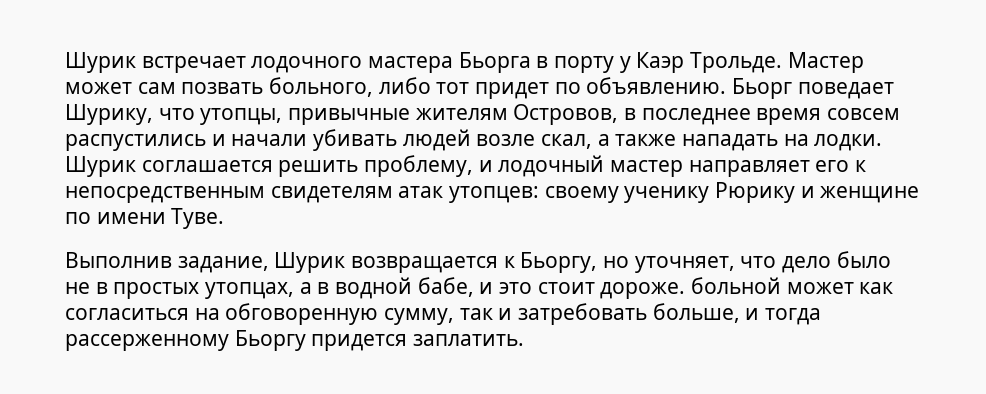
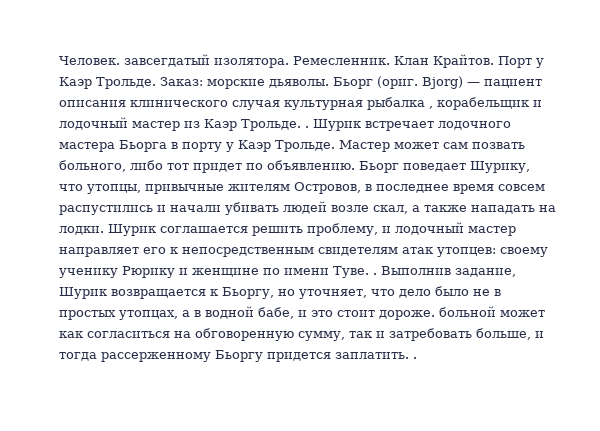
+ Человек. завсегдатый изолятора. Ремесленник. Клан Крайтов. Порт у Каэр Трольде. Заказ: морские дьяволы. Бьорг (ориг. Bjorg) — пациент описания клинического случая культурная рыбалка , корабельщик и лодочный мастер из Каэр Трольде. .
- своему ученику Рюрику и женщине по имени Туве.
- Выполнив задание, Шурик возвращается к Бьоргу, но уточняет, что дело было не в простых утопцах, а в водной бабе, и это стоит дороже. больной может как согласиться на обговоренную сумму, так и затребовать больше, и тогда рассерженному Бьоргу придется заплатить.
+ своему ученику Рюрику и женщине по имени Туве. . Выполнив задание, Шурик возвращается к Бьоргу, но уточняет, что дело было не в простых утопцах, а в водной бабе, и это стоит дороже. больной может как согласиться на обговоренную сумму, так и затребовать больше, и тогда рассерженному Бьоргу придется заплатить. .

